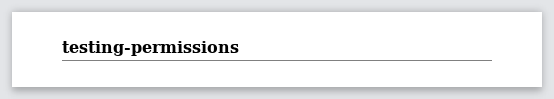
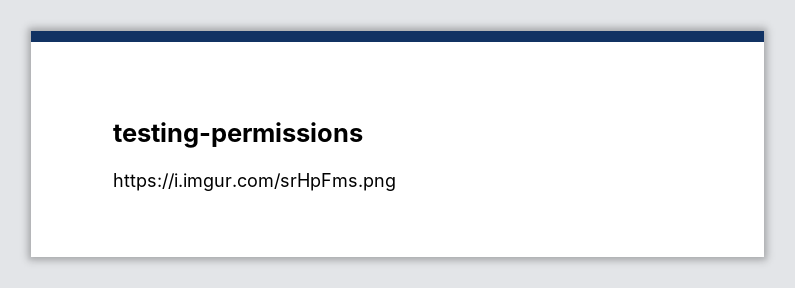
+ https://i.imgur.com/srHpFms.png

